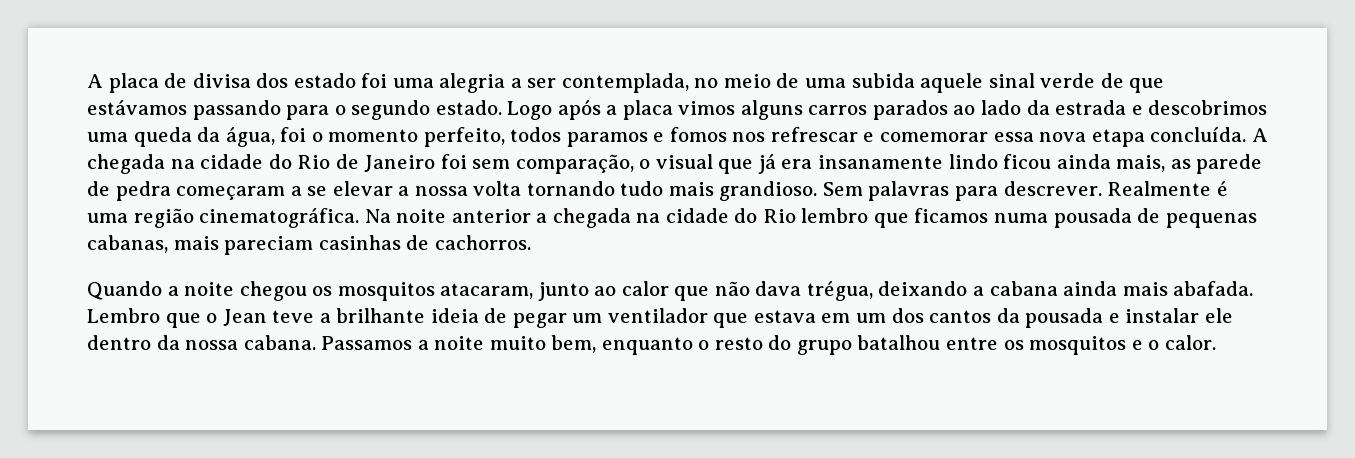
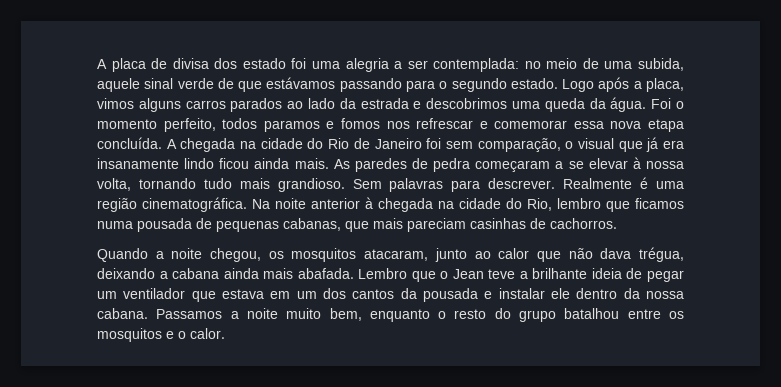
- A placa de divisa dos estado foi uma alegria a ser contemplada, no meio de uma subida aquele sinal verde de que estávamos passando para o segundo estado.
+ A placa de divisa dos estado foi uma alegria a ser contemplada: no meio de uma subida, aquele sinal verde de que estávamos passando para o segundo estado.
- Logo após a placa vimos alguns carros parados ao lado da estrada e descobrimos uma queda da água, foi o momento perfeito, todos paramos e fomos nos refrescar e comemorar essa nova etapa concluída.
+ Logo após a placa, vimos alguns carros parados ao lado da estrada e descobrimos uma queda da água. Foi o momento perfeito, todos paramos e fomos nos refrescar e comemorar essa nova etapa concluída.
- A chegada na cidade do Rio de Janeiro foi sem comparação, o visual que já era insanamente lindo ficou ainda mais, as parede de pedra começaram a se elevar a nossa volta tornando tudo mais grandioso.
+ A chegada na cidade do Rio de Janeiro foi sem comparação, o visual que já era insanamente lindo ficou ainda mais. As paredes de pedra começaram a se elevar à nossa volta, tornando tudo mais grandioso.
- Na noite anterior a chegada na cidade do Rio lembro que ficamos numa pousada de pequenas cabanas, mais pareciam casinhas de cachorros.
+ Na noite anterior à chegada na cidade do Rio, lembro que ficamos numa pousada de pequenas cabanas, que mais pareciam casinhas de cachorros.
- Quando a noite chegou os mosquitos atacaram, junto ao calor que não dava trégua, deixando a cabana ainda mais abafada.
+ Quando a noite chegou, os mosquitos atacaram, junto ao calor que não dava trégua, deixando a cabana ainda mais abafada.

